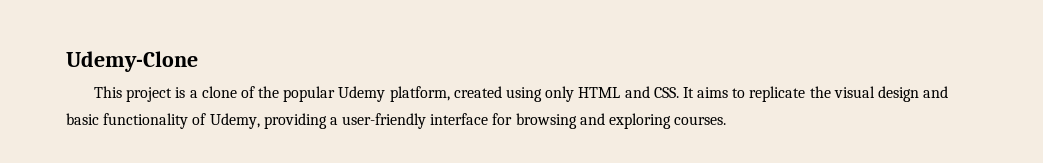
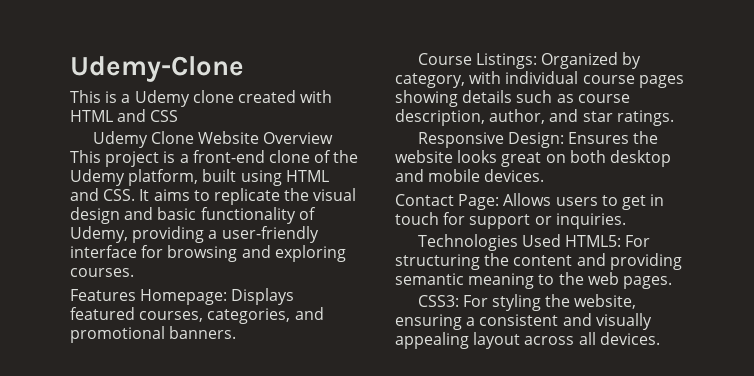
- This project is a clone of the popular Udemy platform, created using only HTML and CSS. It aims to replicate the visual design and basic functionality of Udemy, providing a user-friendly interface for browsing and exploring courses.
+ This is a Udemy clone created with HTML and CSS
+ Udemy Clone Website Overview This project is a front-end clone of the Udemy platform, built using HTML and CSS. It aims to replicate the visual design and basic functionality of Udemy, providing a user-friendly interface for browsing and exploring courses.
+ Features Homepage: Displays featured courses, categories, and promotional banners.
+ Course Listings: Organized by category, with individual course pages showing details such as course description, author, and star ratings.
+ Responsive Design: Ensures the website looks great on both desktop and mobile devices.
+ Contact Page: Allows users to get in touch for support or inquiries.
+ Technologies Used HTML5: For structuring the content and providing semantic meaning to the web pages.
+ CSS3: For styling the website, ensuring a consistent and visually appealing layout across all devices.

